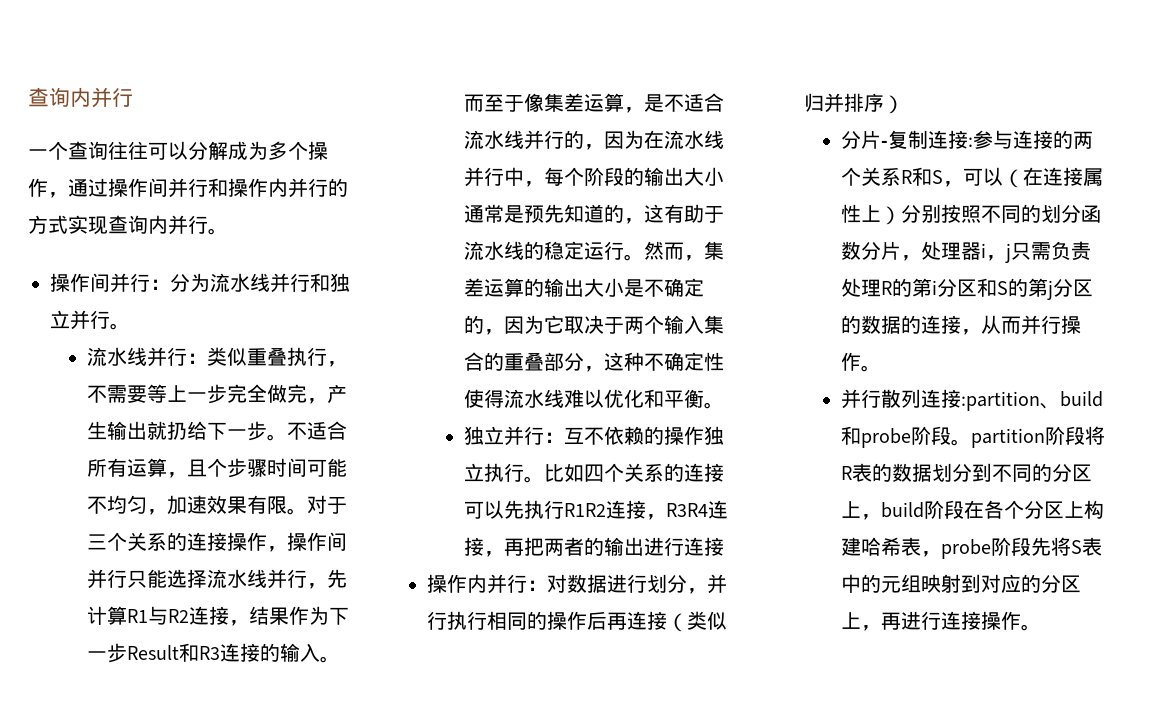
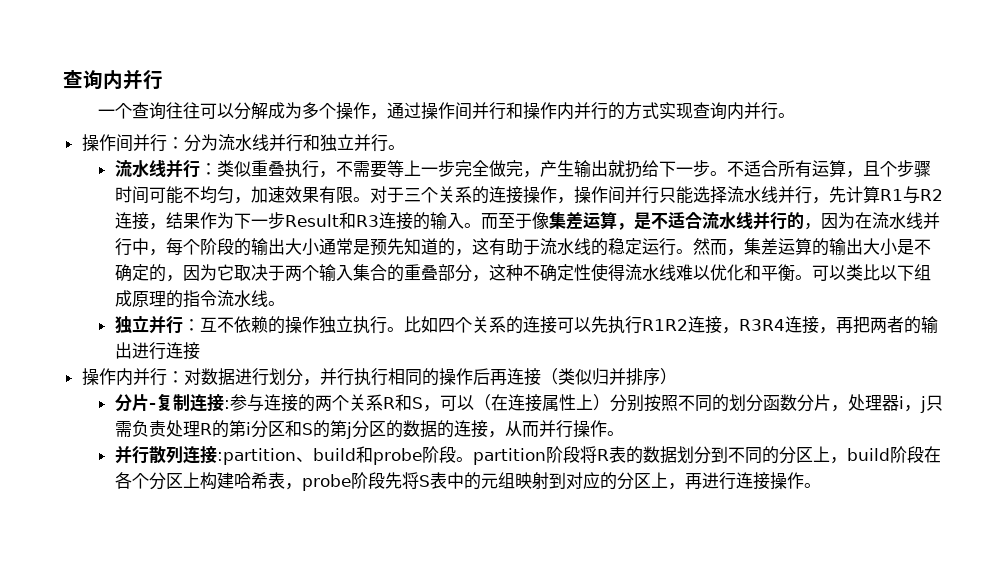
+ 可以类比以下组成原理的指令流水线。

